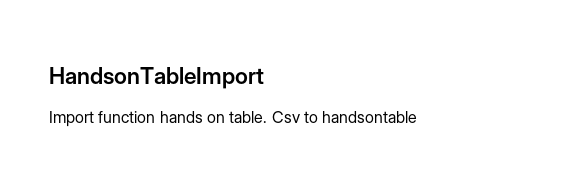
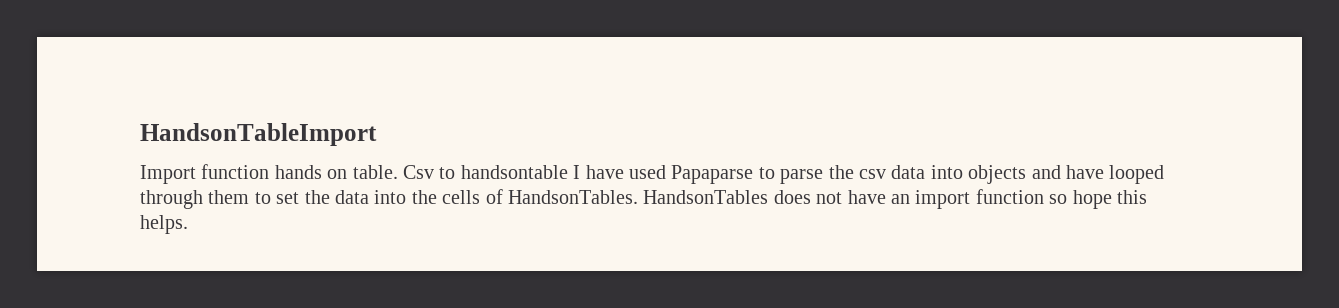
- Csv to handsontable
+ Csv to handsontable I have used Papaparse to parse the csv data into objects and have looped through them to set the data into the cells of HandsonTables. HandsonTables does not have an import function so hope this helps.

